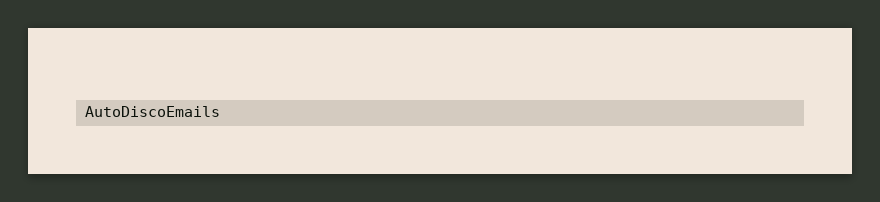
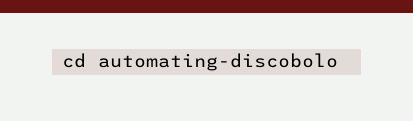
- AutoDiscoEmails
+ cd automating-discobolo

